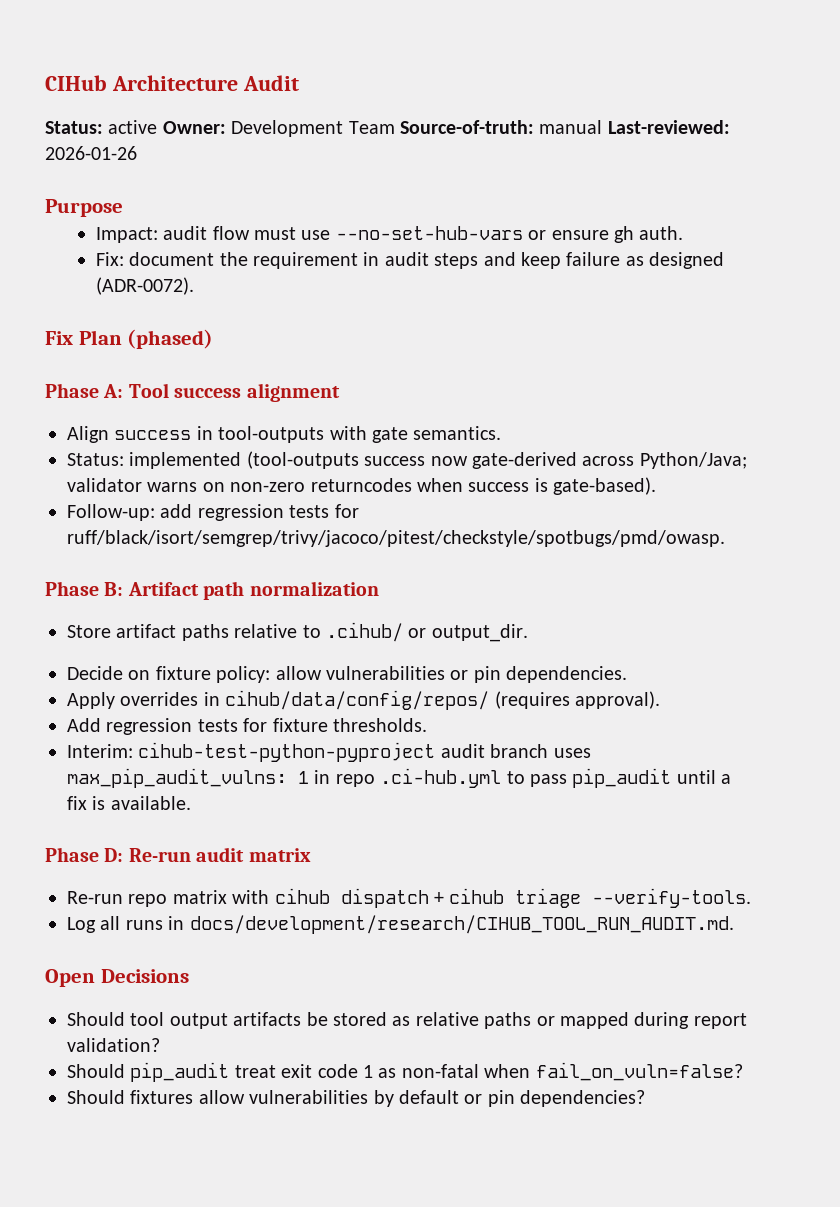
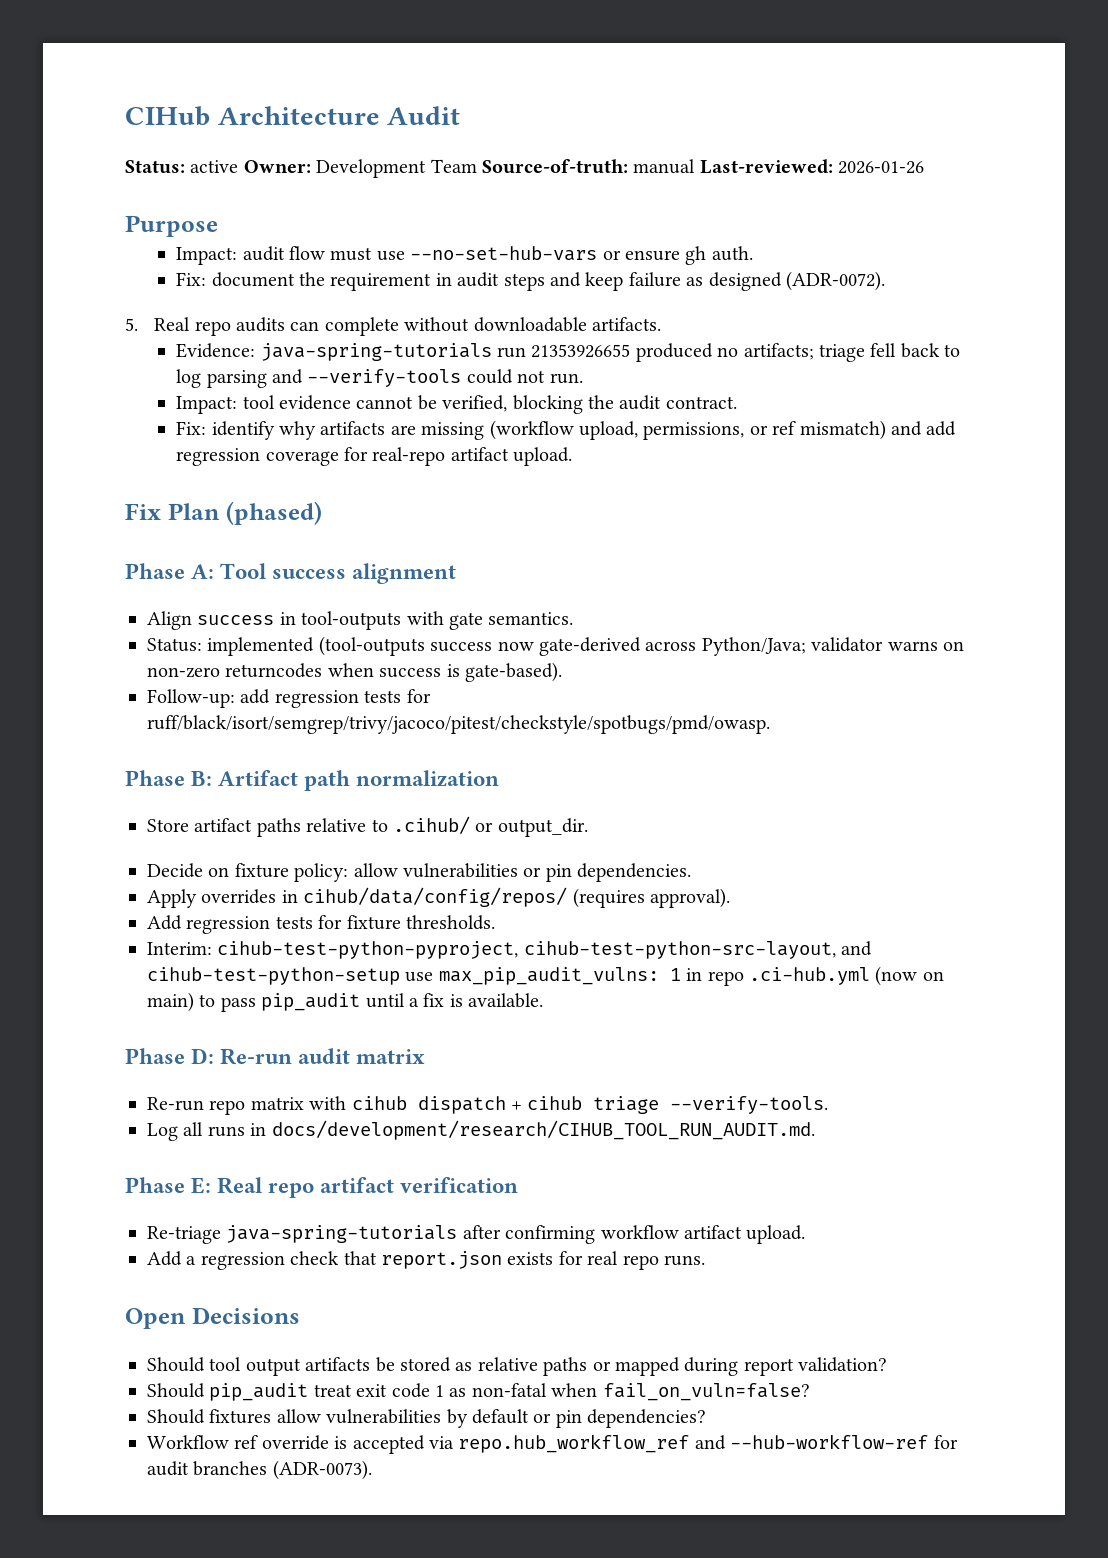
+ 5. Real repo audits can complete without downloadable artifacts.
+ Evidence: java-spring-tutorials run 21353926655 produced no artifacts; triage fell back to log parsing and --verify-tools could not run.
+ Impact: tool evidence cannot be verified, blocking the audit contract.
+ Fix: identify why artifacts are missing (workflow upload, permissions, or ref mismatch) and add regression coverage for real-repo artifact upload.
- Interim: cihub-test-python-pyproject audit branch uses max_pip_audit_vulns: 1 in repo .ci-hub.yml to pass pip_audit until a fix is available.
+ Interim: cihub-test-python-pyproject, cihub-test-python-src-layout, and cihub-test-python-setup use max_pip_audit_vulns: 1 in repo .ci-hub.yml (now on main) to pass pip_audit until a fix is available.
+ Phase E: Real repo artifact verification
+ Re-triage java-spring-tutorials after confirming workflow artifact upload.
+ Add a regression check that report.json exists for real repo runs.
+ Workflow ref override is accepted via repo.hub_workflow_ref and --hub-workflow-ref for audit branches (ADR-0073).

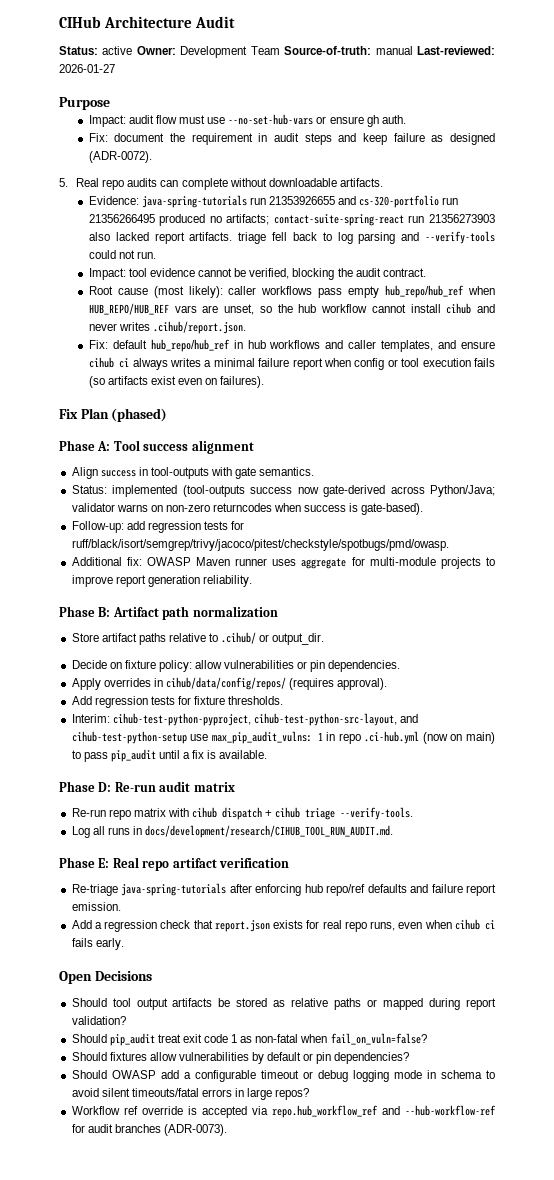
- Status: active Owner: Development Team Source-of-truth: manual Last-reviewed: 2026-01-26
+ Status: active Owner: Development Team Source-of-truth: manual Last-reviewed: 2026-01-27
- Evidence: java-spring-tutorials run 21353926655 produced no artifacts; triage fell back to log parsing and --verify-tools could not run.
+ Evidence: java-spring-tutorials run 21353926655 and cs-320-portfolio run 21356266495 produced no artifacts; contact-suite-spring-react run 21356273903 also lacked report artifacts. triage fell back to log parsing and --verify-tools could not run.
- Fix: identify why artifacts are missing (workflow upload, permissions, or ref mismatch) and add regression coverage for real-repo artifact upload.
+ Root cause (most likely): caller workflows pass empty hub_repo/hub_ref when HUB_REPO/HUB_REF vars are unset, so the hub workflow cannot install cihub and never writes .cihub/report.json.
+ Fix: default hub_repo/hub_ref in hub workflows and caller templates, and ensure cihub ci always writes a minimal failure report when config or tool execution fails (so artifacts exist even on failures).
+ Additional fix: OWASP Maven runner uses aggregate for multi-module projects to improve report generation reliability.
- Re-triage java-spring-tutorials after confirming workflow artifact upload.
+ Re-triage java-spring-tutorials after enforcing hub repo/ref defaults and failure report emission.
- Add a regression check that report.json exists for real repo runs.
+ Add a regression check that report.json exists for real repo runs, even when cihub ci fails early.
+ Should OWASP add a configurable timeout or debug logging mode in schema to avoid silent timeouts/fatal errors in large repos?

